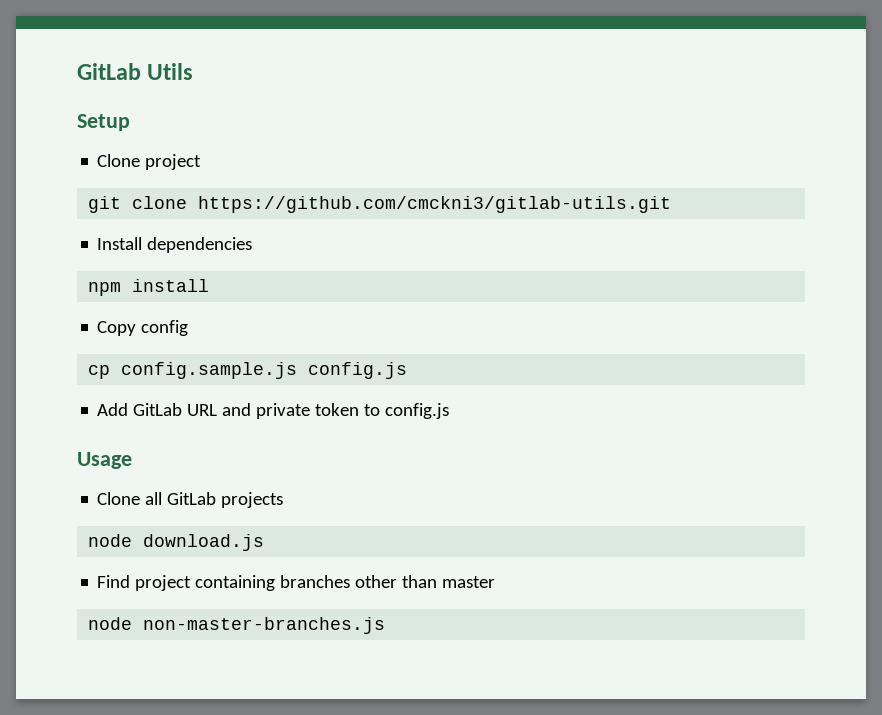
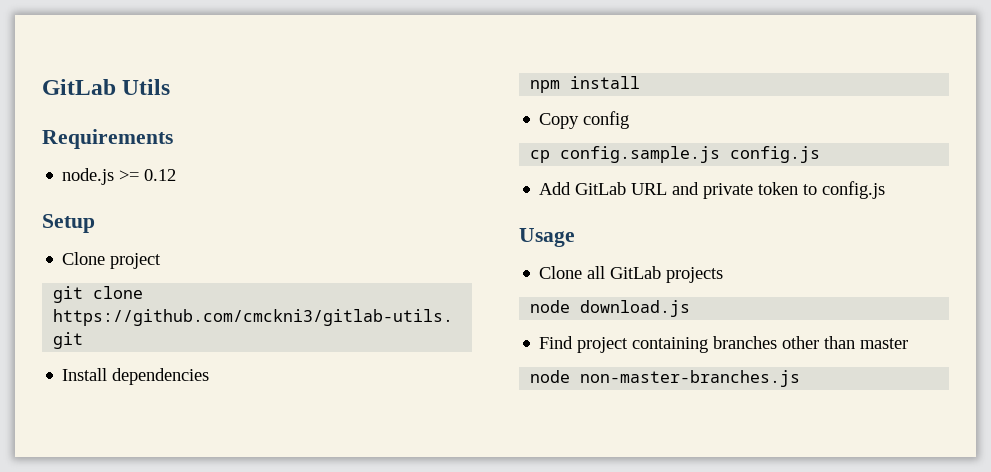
+ Requirements
+ node.js >= 0.12

